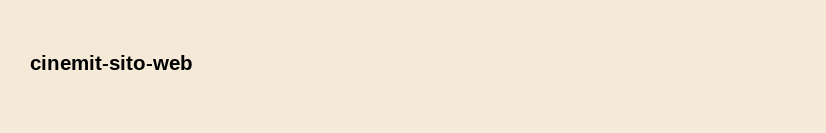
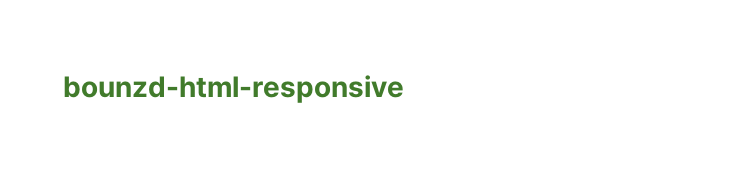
- cinemit-sito-web
+ bounzd-html-responsive

